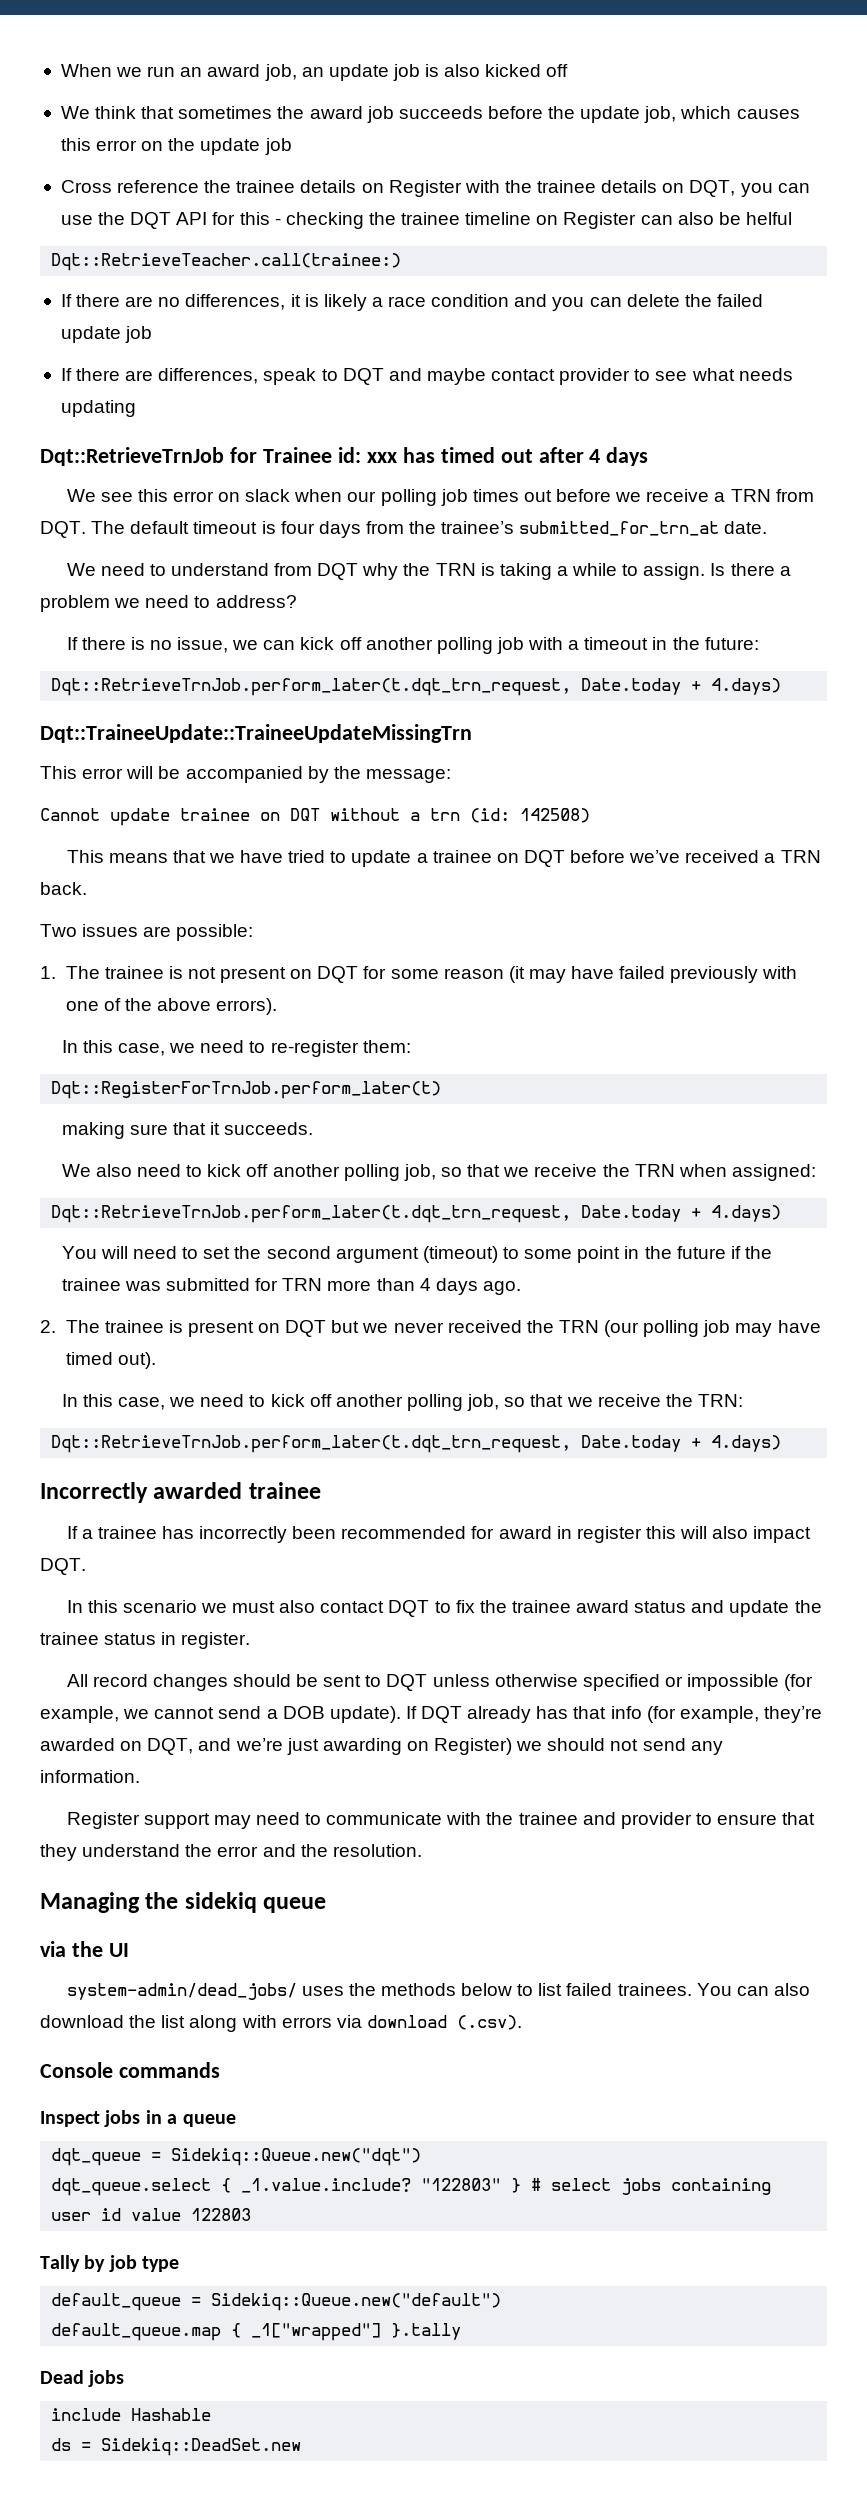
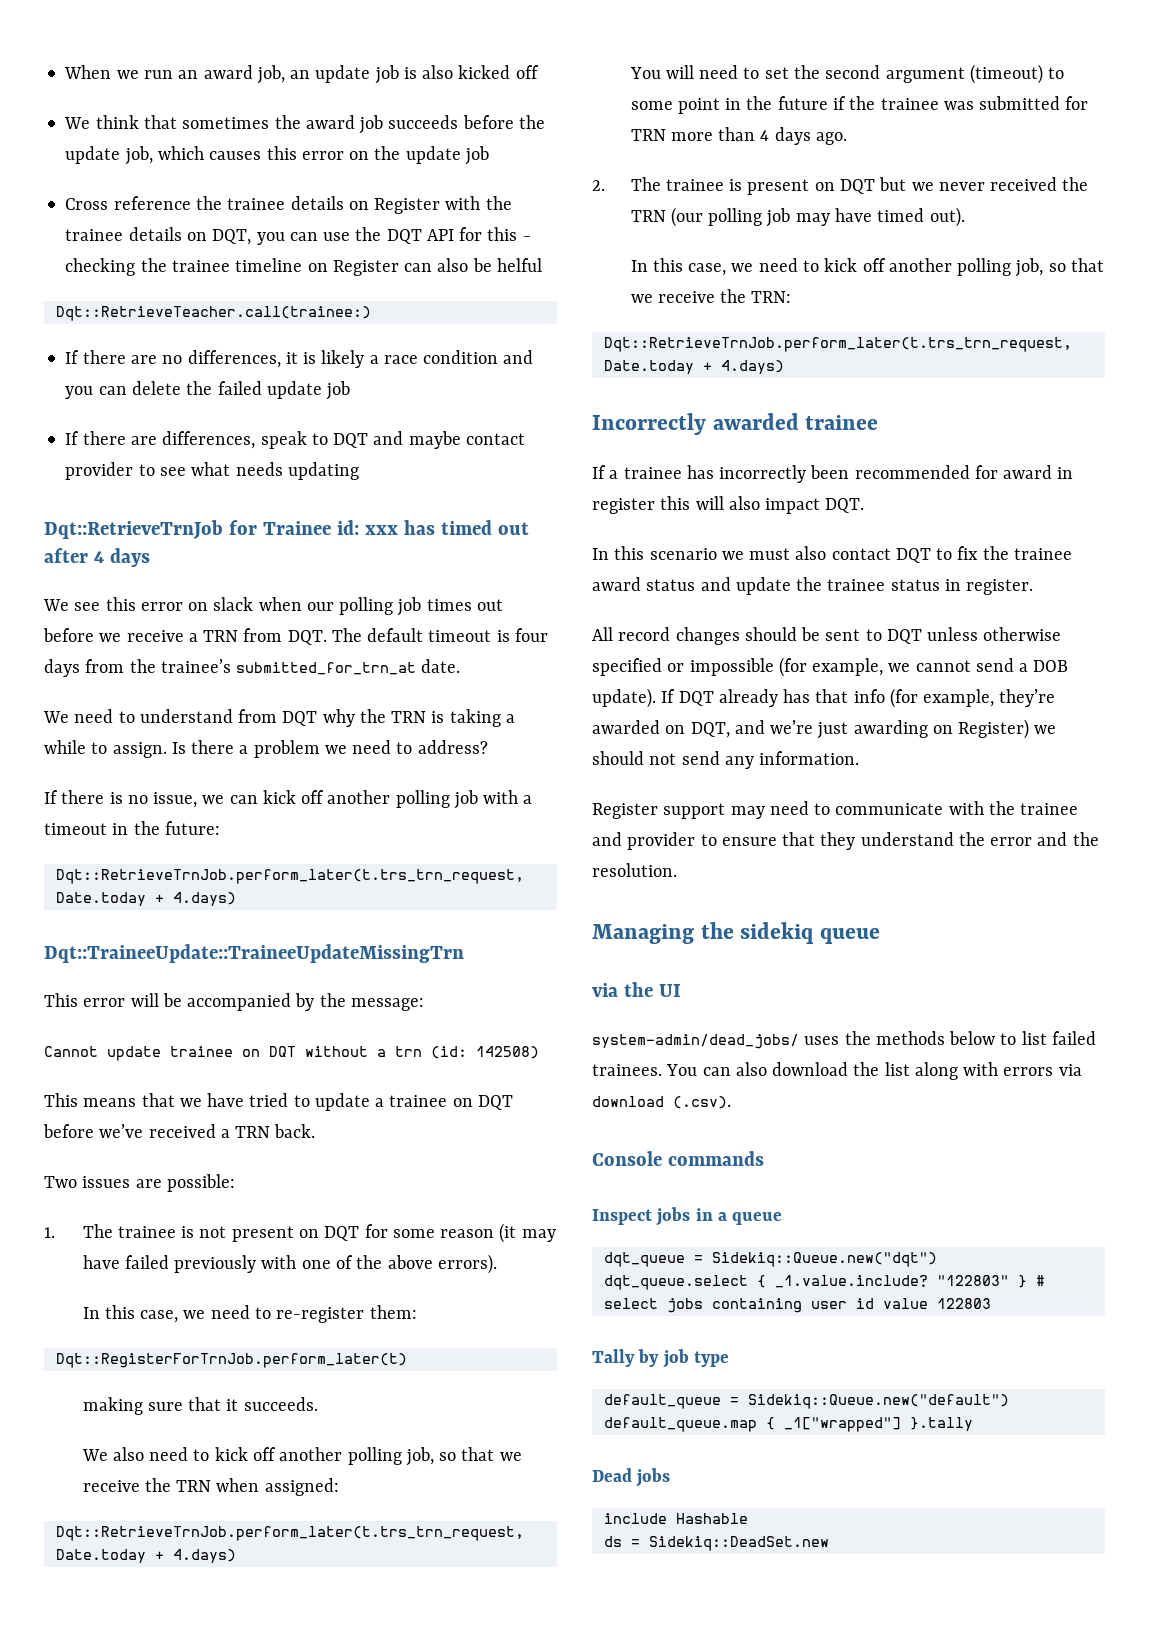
  If there is no issue, we can kick off another polling job with a timeout in the future:
- Dqt::RetrieveTrnJob.perform_later(t.dqt_trn_request, Date.today + 4.days)
+ Dqt::RetrieveTrnJob.perform_later(t.trs_trn_request, Date.today + 4.days)
  We also need to kick off another polling job, so that we receive the TRN when assigned:
- Dqt::RetrieveTrnJob.perform_later(t.dqt_trn_request, Date.today + 4.days)
+ Dqt::RetrieveTrnJob.perform_later(t.trs_trn_request, Date.today + 4.days)
  In this case, we need to kick off another polling job, so that we receive the TRN:
- Dqt::RetrieveTrnJob.perform_later(t.dqt_trn_request, Date.today + 4.days)
+ Dqt::RetrieveTrnJob.perform_later(t.trs_trn_request, Date.today + 4.days)

